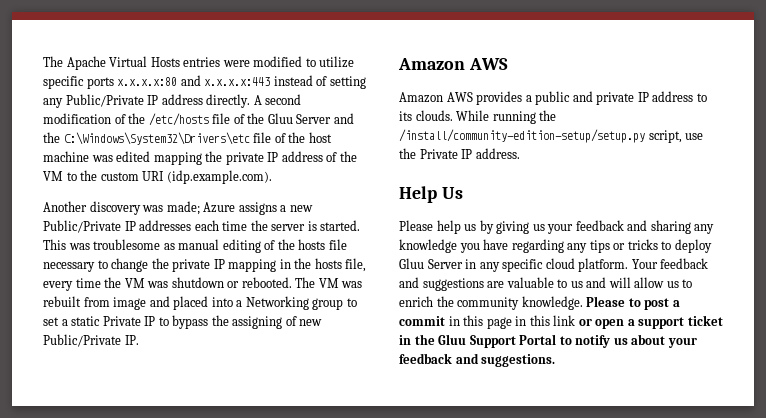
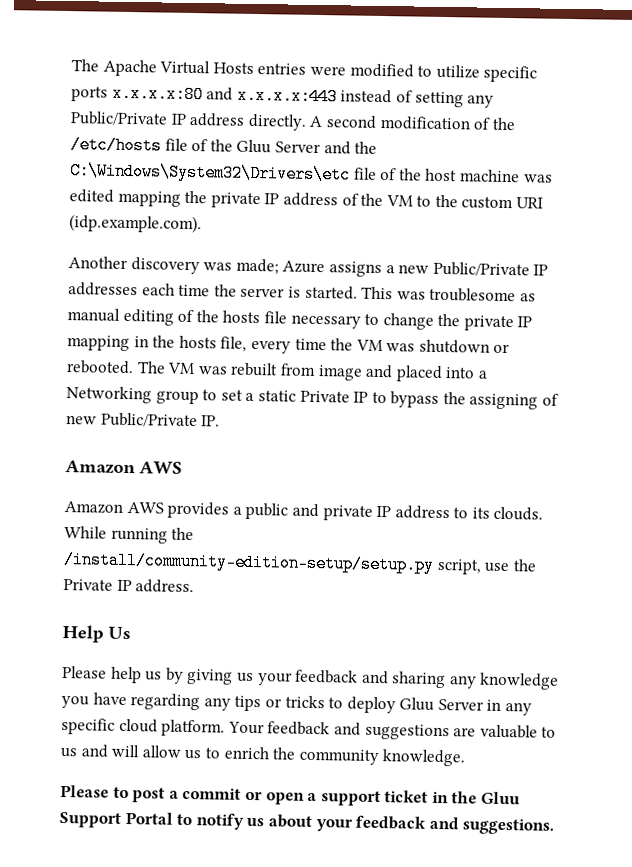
- Your feedback and suggestions are valuable to us and will allow us to enrich the community knowledge. Please to post a commit in this page in this link or open a support ticket in the Gluu Support Portal to notify us about your feedback and suggestions.
+ Your feedback and suggestions are valuable to us and will allow us to enrich the community knowledge.
+ Please to post a commit or open a support ticket in the Gluu Support Portal to notify us about your feedback and suggestions.

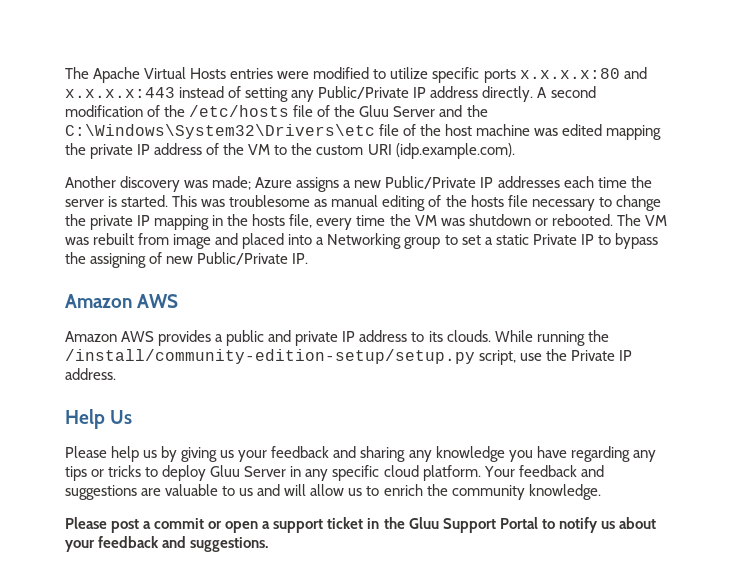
- Please to post a commit or open a support ticket in the Gluu Support Portal to notify us about your feedback and suggestions.
+ Please post a commit or open a support ticket in the Gluu Support Portal to notify us about your feedback and suggestions.

